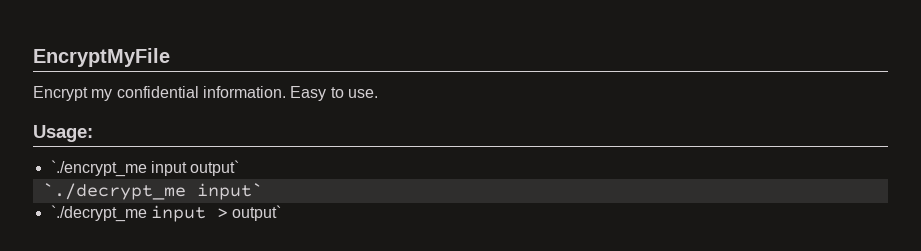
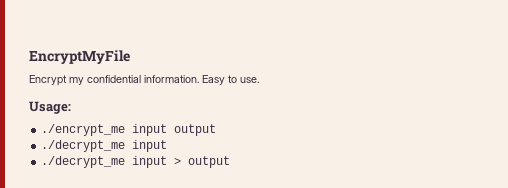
- `./encrypt_me input output`
- `./decrypt_me input`
- `./decrypt_me input > output`
+ ./encrypt_me input output
+ ./decrypt_me input
+ ./decrypt_me input > output

